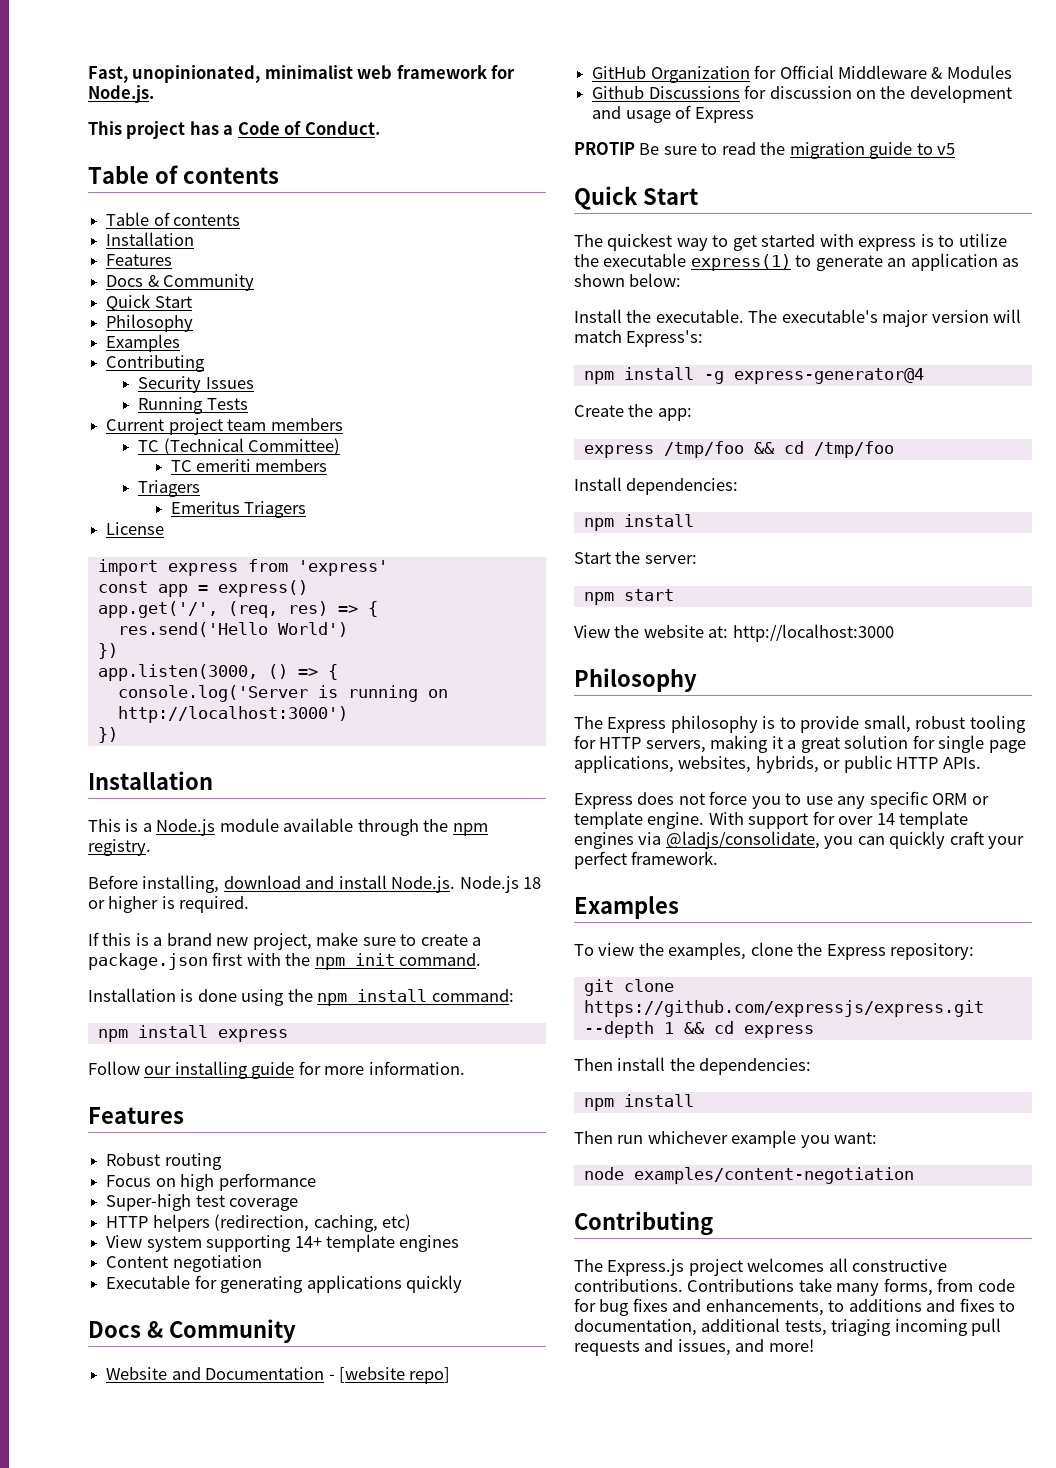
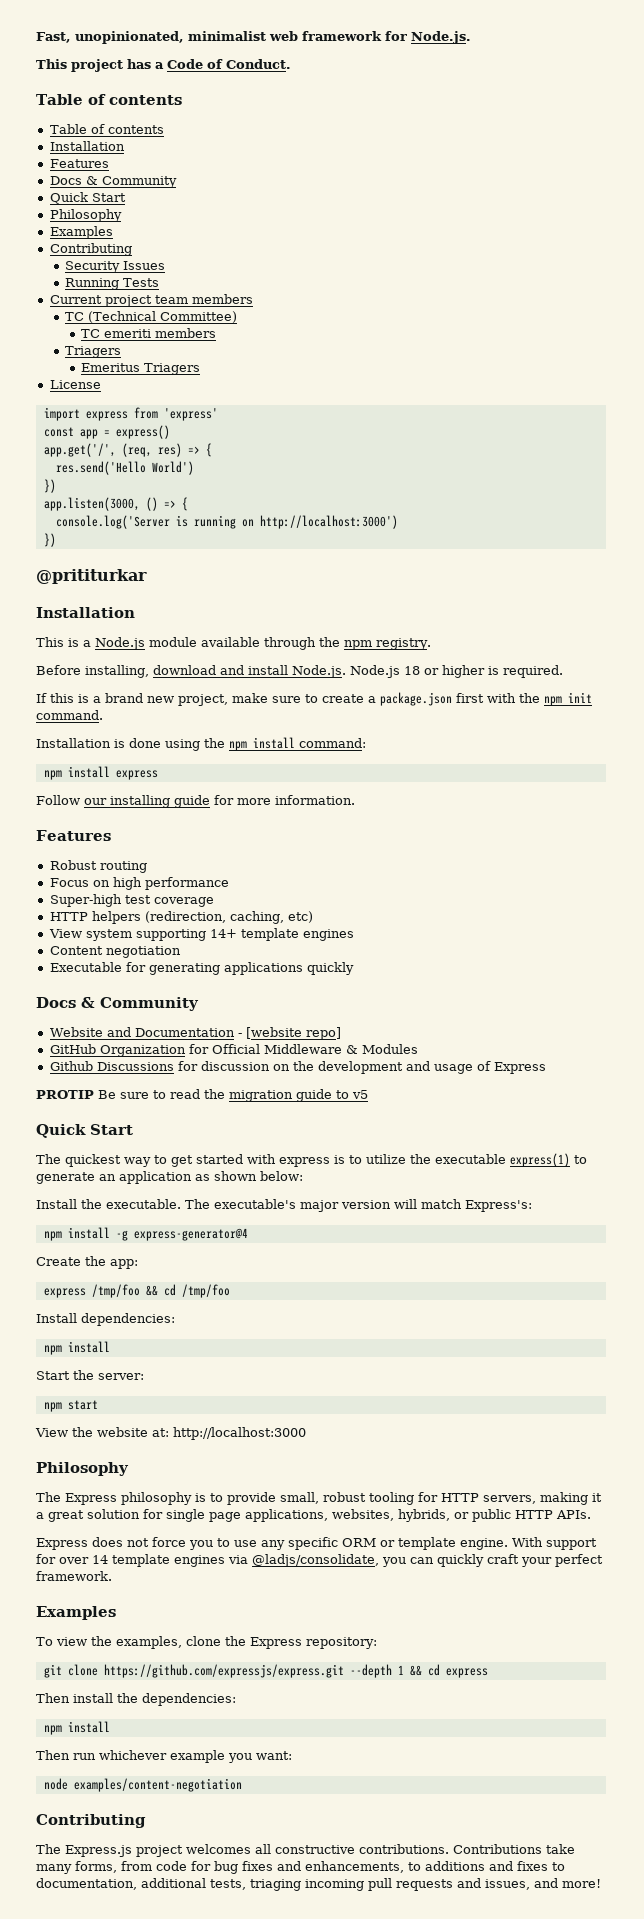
+ @prititurkar

